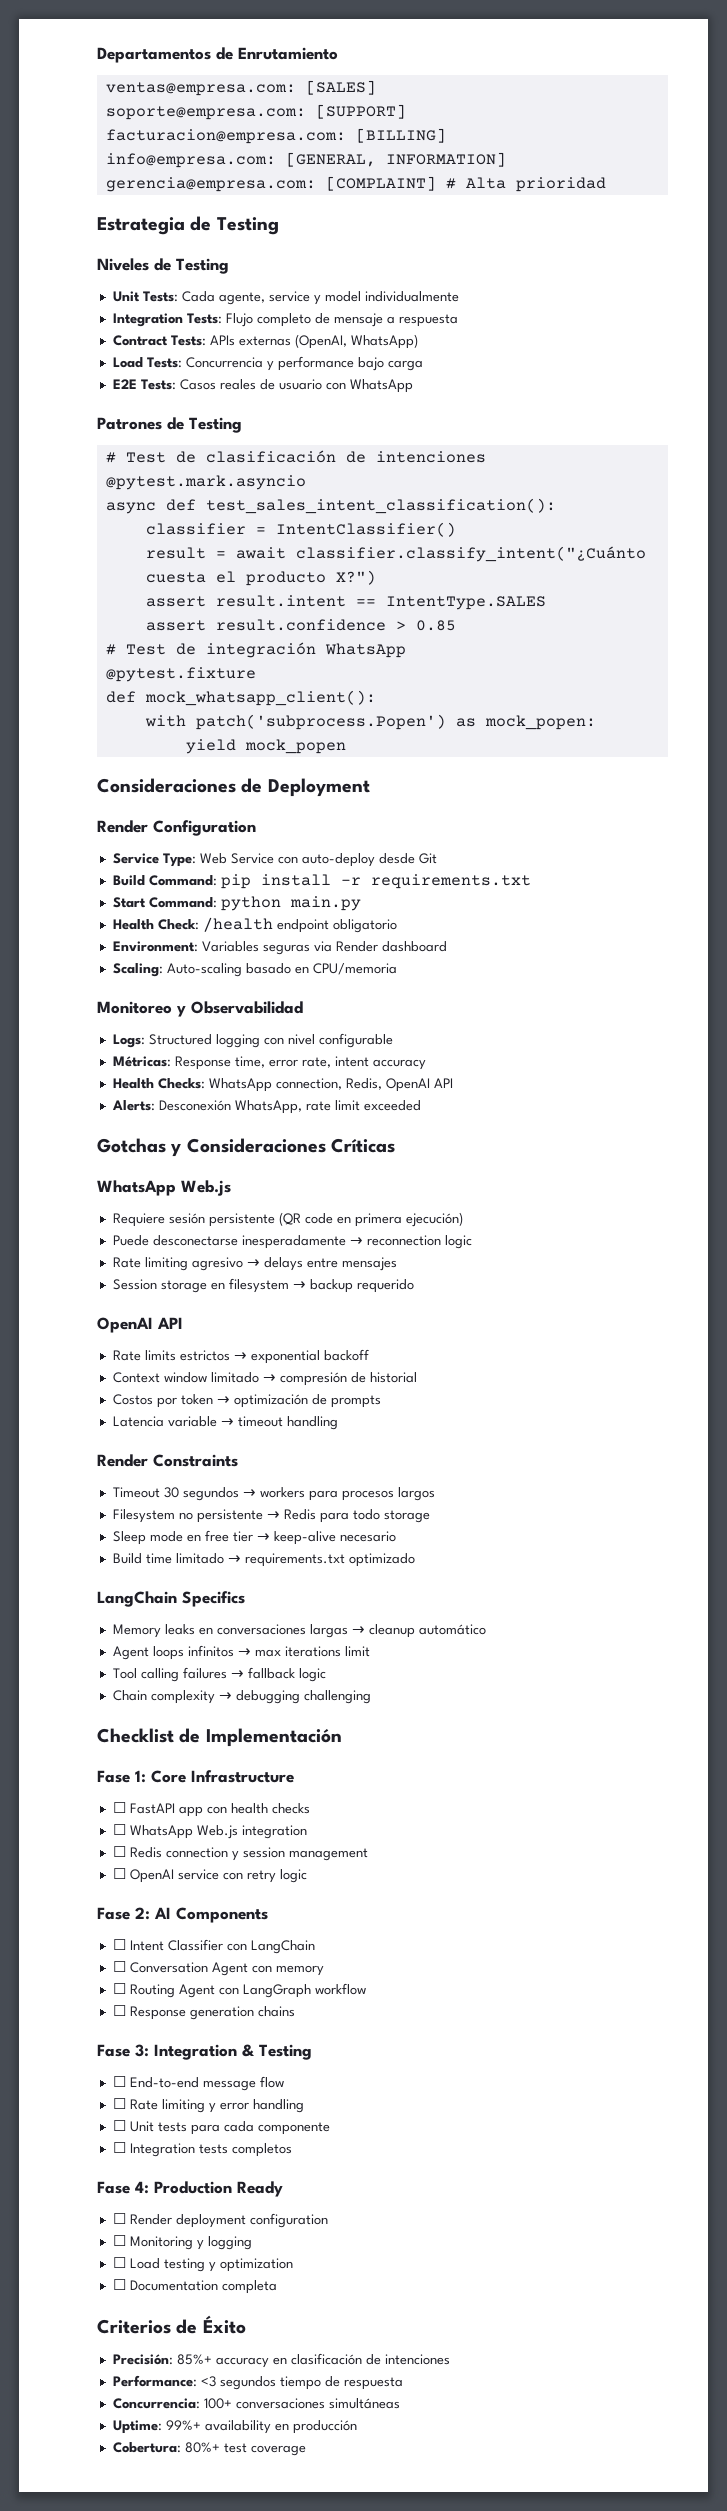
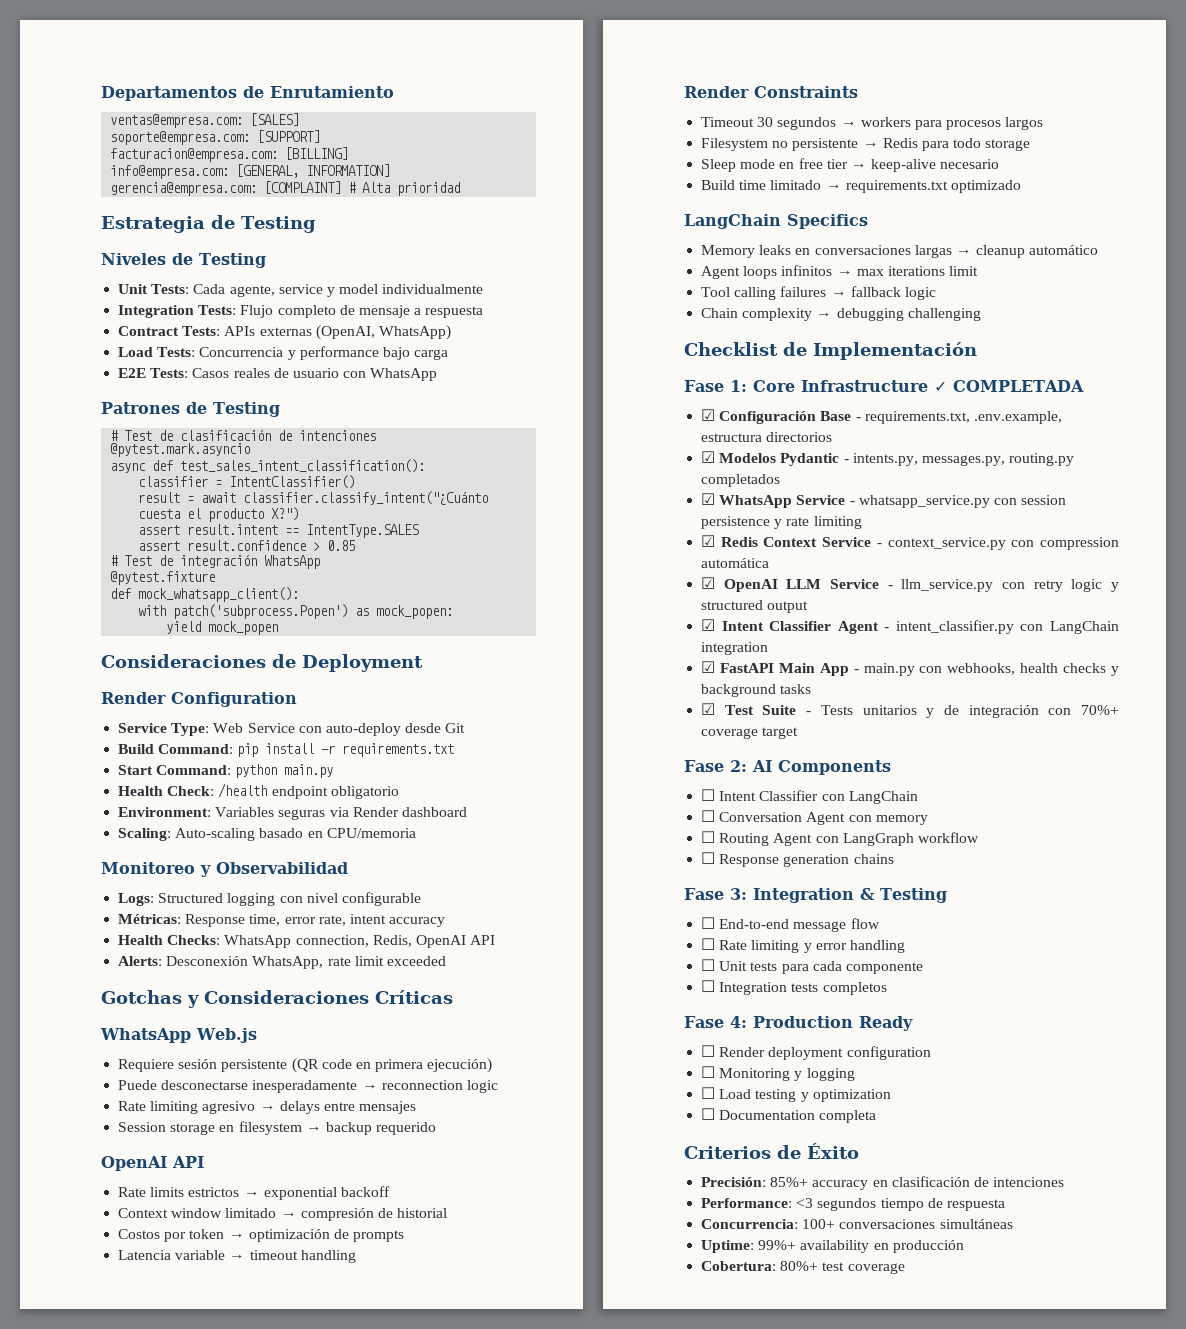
- Fase 1: Core Infrastructure
- ☐ FastAPI app con health checks
- ☐ WhatsApp Web.js integration
- ☐ Redis connection y session management
- ☐ OpenAI service con retry logic
+ Fase 1: Core Infrastructure ✓ COMPLETADA
+ ☑ Configuración Base - requirements.txt, .env.example, estructura directorios
+ ☑ Modelos Pydantic - intents.py, messages.py, routing.py completados
+ ☑ WhatsApp Service - whatsapp_service.py con session persistence y rate limiting
+ ☑ Redis Context Service - context_service.py con compression automática
+ ☑ OpenAI LLM Service - llm_service.py con retry logic y structured output
+ ☑ Intent Classifier Agent - intent_classifier.py con LangChain integration
+ ☑ FastAPI Main App - main.py con webhooks, health checks y background tasks
+ ☑ Test Suite - Tests unitarios y de integración con 70%+ coverage target

